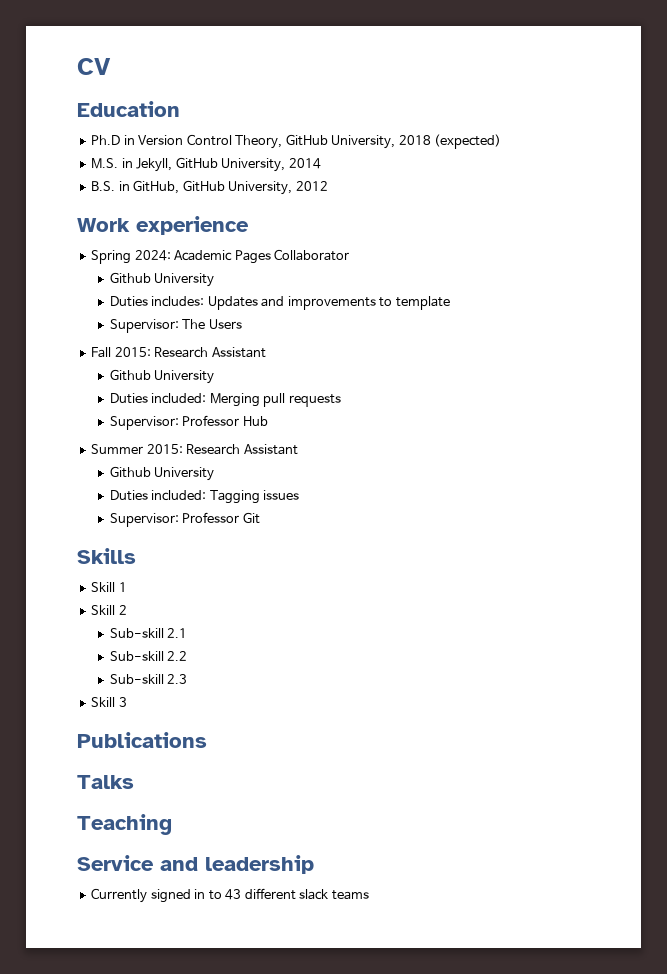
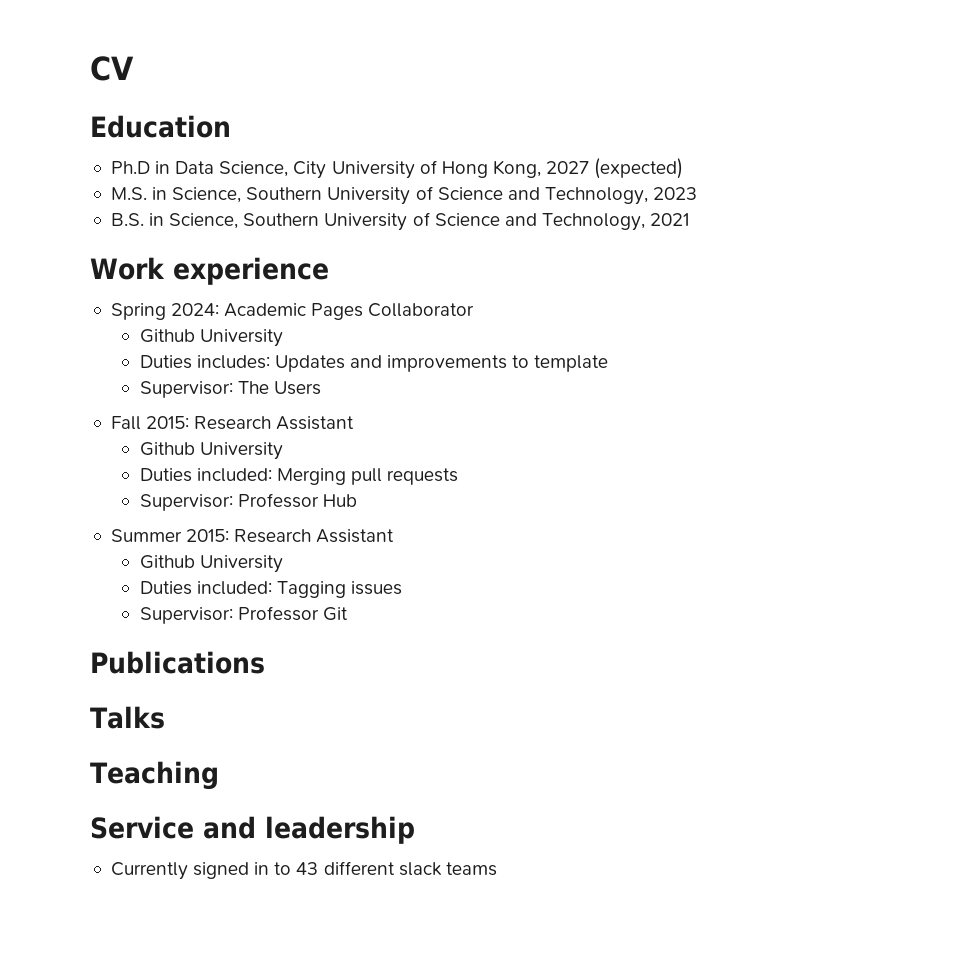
- Ph.D in Version Control Theory, GitHub University, 2018 (expected)
- M.S. in Jekyll, GitHub University, 2014
- B.S. in GitHub, GitHub University, 2012
+ Ph.D in Data Science, City University of Hong Kong, 2027 (expected)
+ M.S. in Science, Southern University of Science and Technology, 2023
+ B.S. in Science, Southern University of Science and Technology, 2021
- Skills
- Skill 1
- Skill 2
- Sub-skill 2.1
- Sub-skill 2.2
- Sub-skill 2.3
- Skill 3

